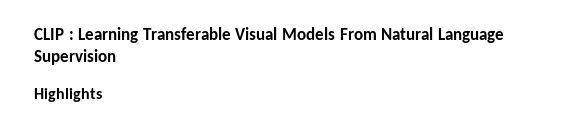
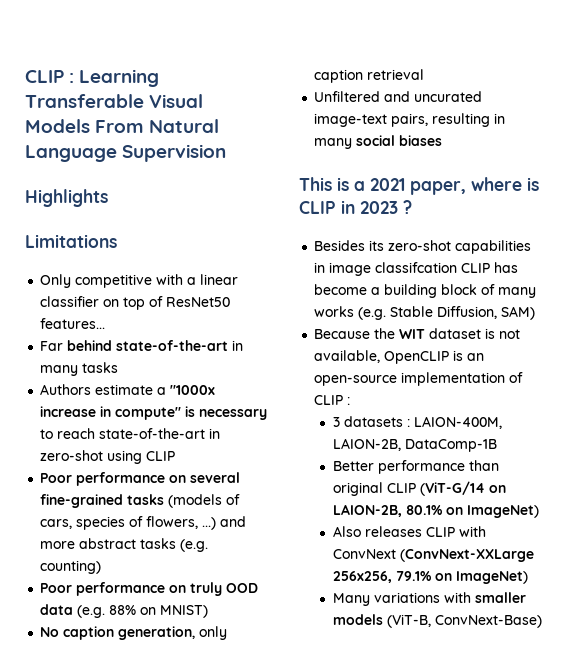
+ Limitations
+ Only competitive with a linear classifier on top of ResNet50 features...
+ Far behind state-of-the-art in many tasks
+ Authors estimate a "1000x increase in compute" is necessary to reach state-of-the-art in zero-shot using CLIP
+ Poor performance on several fine-grained tasks (models of cars, species of flowers, ...) and more abstract tasks (e.g. counting)
+ Poor performance on truly OOD data (e.g. 88% on MNIST)
+ No caption generation, only caption retrieval
+ Unfiltered and uncurated image-text pairs, resulting in many social biases
+ This is a 2021 paper, where is CLIP in 2023 ?
+ Besides its zero-shot capabilities in image classifcation CLIP has become a building block of many works (e.g. Stable Diffusion, SAM)
+ Because the WIT dataset is not available, OpenCLIP is an open-source implementation of CLIP :
+ 3 datasets : LAION-400M, LAION-2B, DataComp-1B
+ Better performance than original CLIP (ViT-G/14 on LAION-2B, 80.1% on ImageNet)
+ Also releases CLIP with ConvNext (ConvNext-XXLarge 256x256, 79.1% on ImageNet)
+ Many variations with smaller models (ViT-B, ConvNext-Base)

